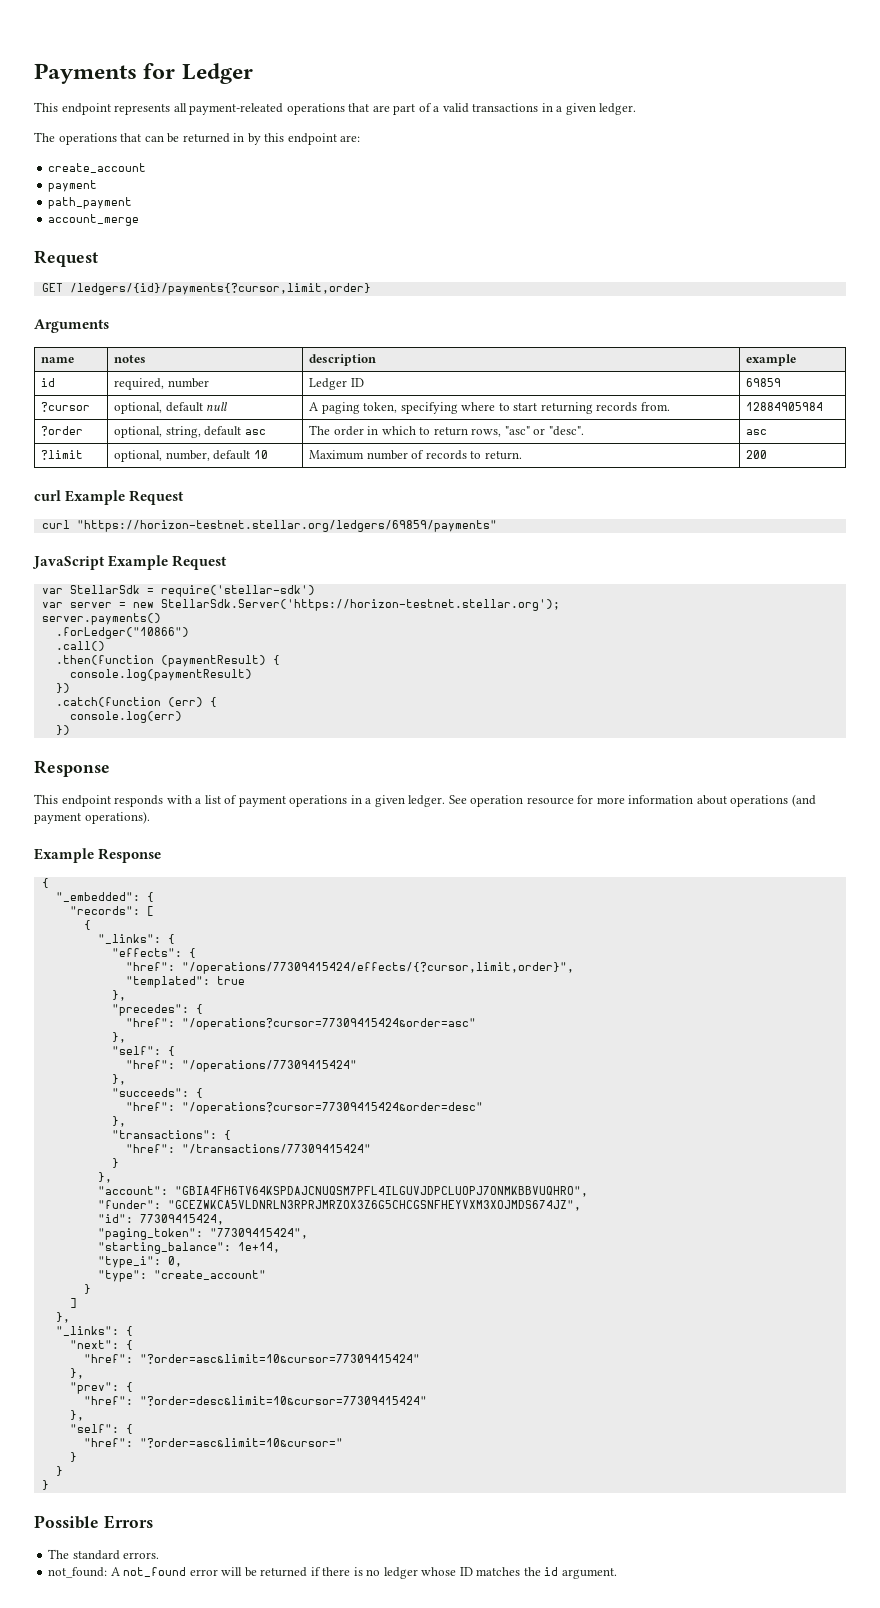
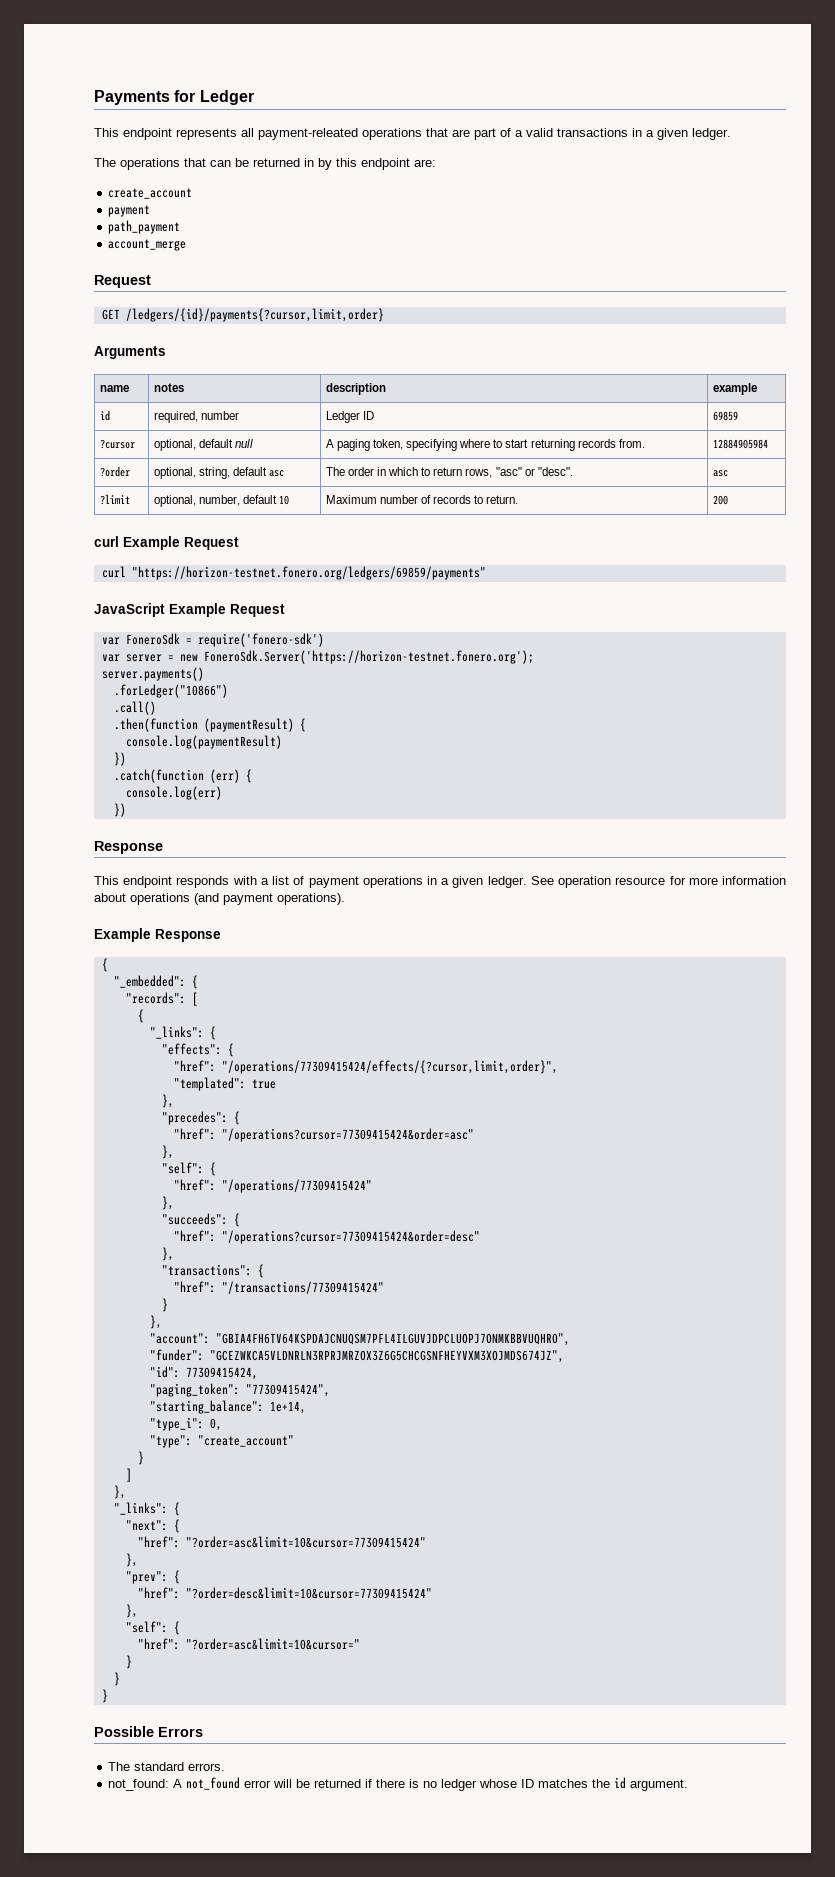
- curl "https://horizon-testnet.stellar.org/ledgers/69859/payments"
+ curl "https://horizon-testnet.fonero.org/ledgers/69859/payments"
- var StellarSdk = require('stellar-sdk')
+ var FoneroSdk = require('fonero-sdk')
- var server = new StellarSdk.Server('https://horizon-testnet.stellar.org');
+ var server = new FoneroSdk.Server('https://horizon-testnet.fonero.org');

